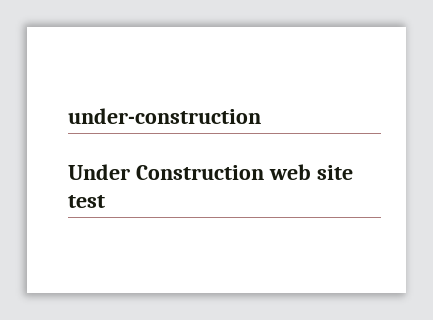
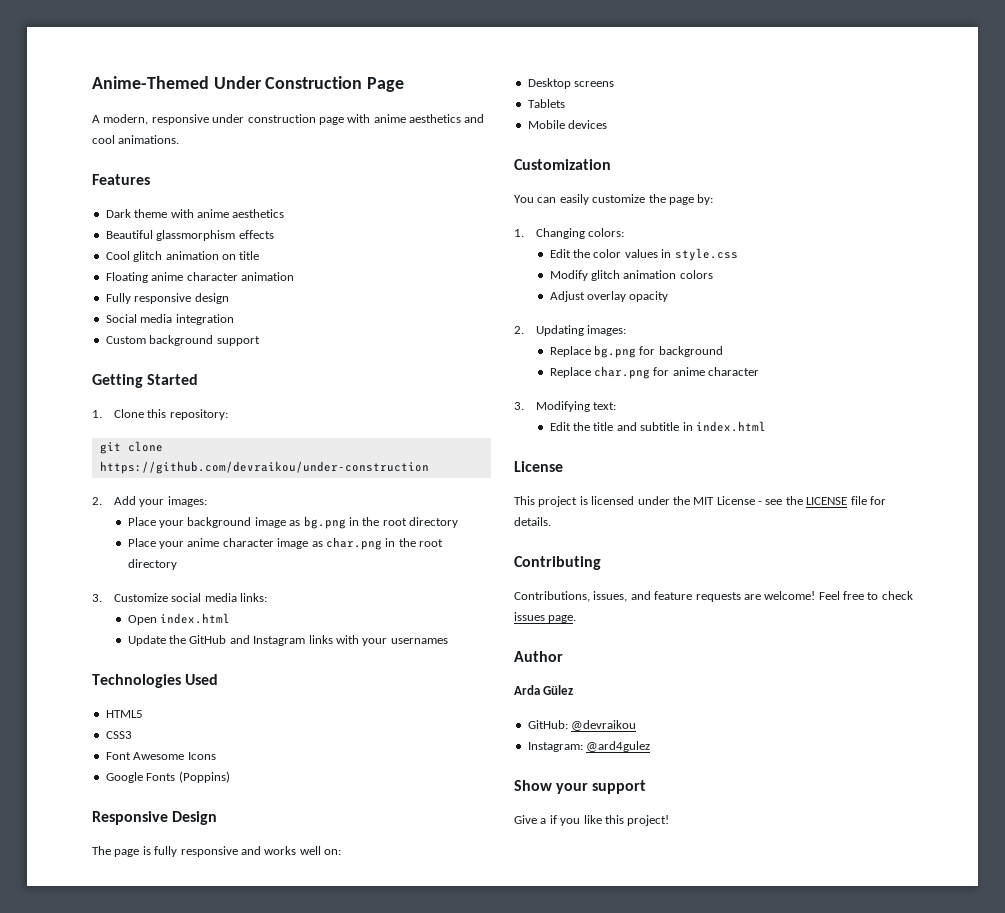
- under-construction
- Under Construction web site test
+ Anime-Themed Under Construction Page
+ A modern, responsive under construction page with anime aesthetics and cool animations.
+ Features
+ Dark theme with anime aesthetics
+ Beautiful glassmorphism effects
+ Cool glitch animation on title
+ Floating anime character animation
+ Fully responsive design
+ Social media integration
+ Custom background support
+ Getting Started
+ 1. Clone this repository:
+ git clone https://github.com/devraikou/under-construction
+ 2. Add your images:
+ Place your background image as bg.png in the root directory
+ Place your anime character image as char.png in the root directory
+ 3. Customize social media links:
+ Open index.html
+ Update the GitHub and Instagram links with your usernames
+ Technologies Used
+ HTML5
+ CSS3
+ Font Awesome Icons
+ Google Fonts (Poppins)
+ Responsive Design
+ The page is fully responsive and works well on:
+ Desktop screens
+ Tablets
+ Mobile devices
+ Customization
+ You can easily customize the page by:
+ 1. Changing colors:
+ Edit the color values in style.css
+ Modify glitch animation colors
+ Adjust overlay opacity
+ 2. Updating images:
+ Replace bg.png for background
+ Replace char.png for anime character
+ 3. Modifying text:
+ Edit the title and subtitle in index.html
+ License
+ This project is licensed under the MIT License - see the LICENSE file for details.
+ Contributing
+ Contributions, issues, and feature requests are welcome! Feel free to check issues page.
+ Author
+ Arda Gülez
+ GitHub: @devraikou
+ Instagram: @ard4gulez
+ Show your support
+ Give a if you like this project!

